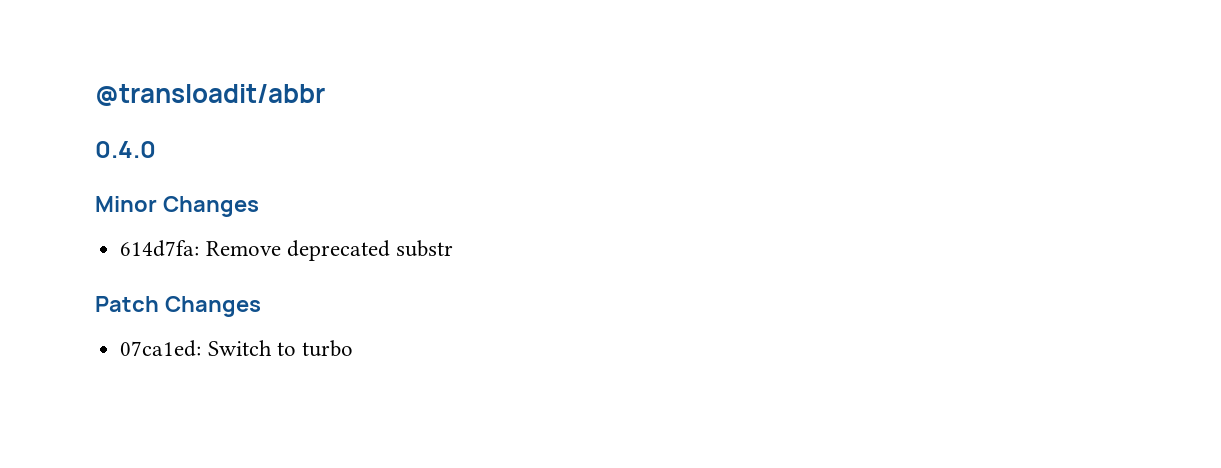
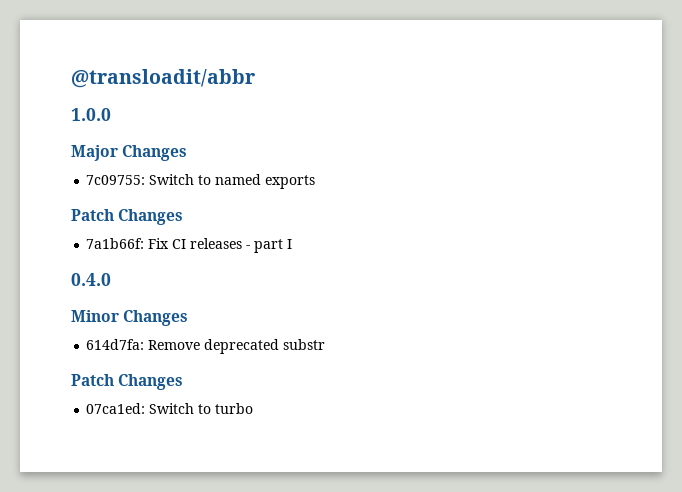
+ 1.0.0
+ Major Changes
+ 7c09755: Switch to named exports
+ Patch Changes
+ 7a1b66f: Fix CI releases - part I

